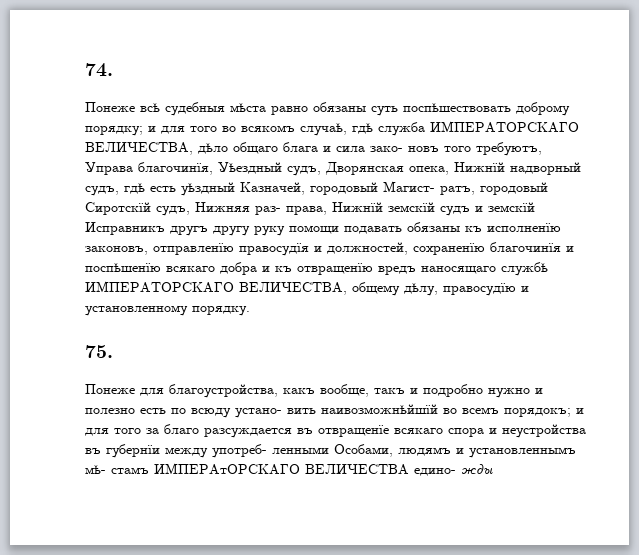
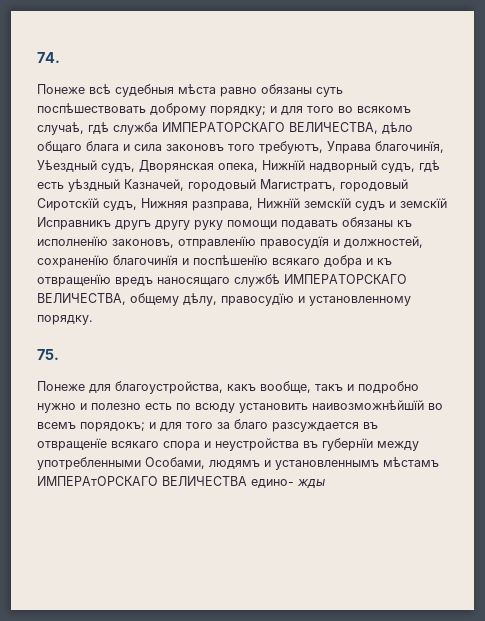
- и для того во всякомъ случаѣ, гдѣ служба ИМПЕРАТОРСКАГО ВЕЛИЧЕСТВА, дѣло общаго блага и сила зако- новъ того требуютъ, Управа благочинїя, Уѣездный судъ, Дворянская опека, Нижнїй надворный судъ, гдѣ есть уѣздный Казначей, городовый Магист- ратъ, городовый Сиротскїй судъ, Нижняя раз- права, Нижнїй земскїй судъ и земскїй Исправникъ другъ другу руку помощи подавать обязаны къ исполненїю законовъ, отправленїю правосудїя и должностей, сохраненїю благочинїя и поспѣшенїю всякаго добра и къ отвращенїю вредъ наносящаго службѣ ИМПЕРАТОРСКАГО ВЕЛИЧЕСТВА, общему дѣлу, правосудїю и установленному порядку.
+ и для того во всякомъ случаѣ, гдѣ служба ИМПЕРАТОРСКАГО ВЕЛИЧЕСТВА, дѣло общаго блага и сила законовъ того требуютъ, Управа благочинїя, Уѣездный судъ, Дворянская опека, Нижнїй надворный судъ, гдѣ есть уѣздный Казначей, городовый Магистратъ, городовый Сиротскїй судъ, Нижняя разправа, Нижнїй земскїй судъ и земскїй Исправникъ другъ другу руку помощи подавать обязаны къ исполненїю законовъ, отправленїю правосудїя и должностей, сохраненїю благочинїя и поспѣшенїю всякаго добра и къ отвращенїю вредъ наносящаго службѣ ИМПЕРАТОРСКАГО ВЕЛИЧЕСТВА, общему дѣлу, правосудїю и установленному порядку.
- Понеже для благоустройства, какъ вообще, такъ и подробно нужно и полезно есть по всюду устано- вить наивозможнѣйшїй во всемъ порядокъ; и для того за благо разсуждается въ отвращенїе всякаго спора и неустройства въ губернїи между употреб- ленными Особами, людямъ и установленнымъ мѣ- стамъ ИМПЕРАтОРСКАГО ВЕЛИЧЕСТВА едино- жды
+ Понеже для благоустройства, какъ вообще, такъ и подробно нужно и полезно есть по всюду установить наивозможнѣйшїй во всемъ порядокъ; и для того за благо разсуждается въ отвращенїе всякаго спора и неустройства въ губернїи между употребленными Особами, людямъ и установленнымъ мѣстамъ ИМПЕРАтОРСКАГО ВЕЛИЧЕСТВА едино- жды

